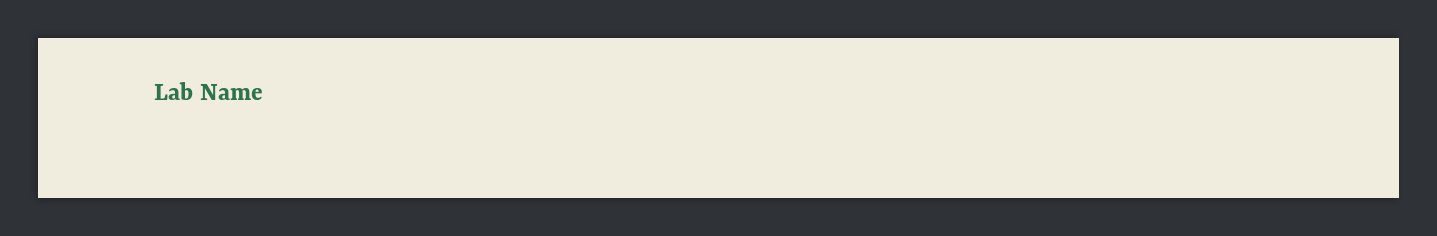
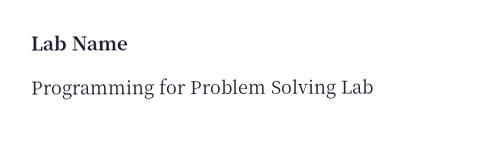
+ Programming for Problem Solving Lab

